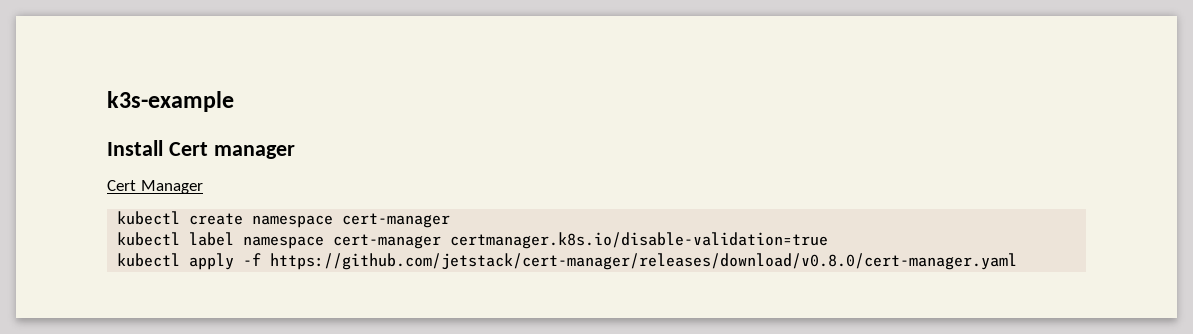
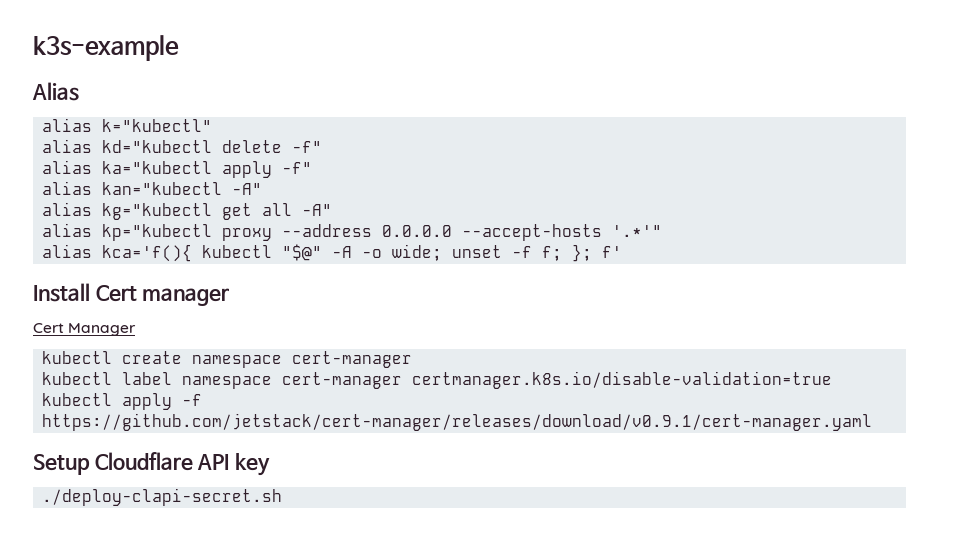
+ Alias
+ alias k="kubectl"
+ alias kd="kubectl delete -f"
+ alias ka="kubectl apply -f"
+ alias kan="kubectl -A"
+ alias kg="kubectl get all -A"
+ alias kp="kubectl proxy --address 0.0.0.0 --accept-hosts '.*'"
+ alias kca='f(){ kubectl "$@" -A -o wide; unset -f f; }; f'
- kubectl apply -f https://github.com/jetstack/cert-manager/releases/download/v0.8.0/cert-manager.yaml
+ kubectl apply -f https://github.com/jetstack/cert-manager/releases/download/v0.9.1/cert-manager.yaml
+ Setup Cloudflare API key
+ ./deploy-clapi-secret.sh

